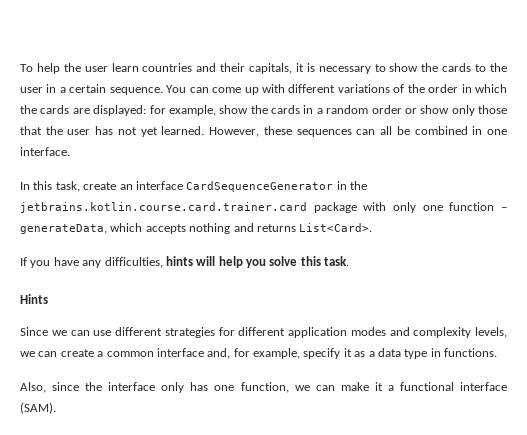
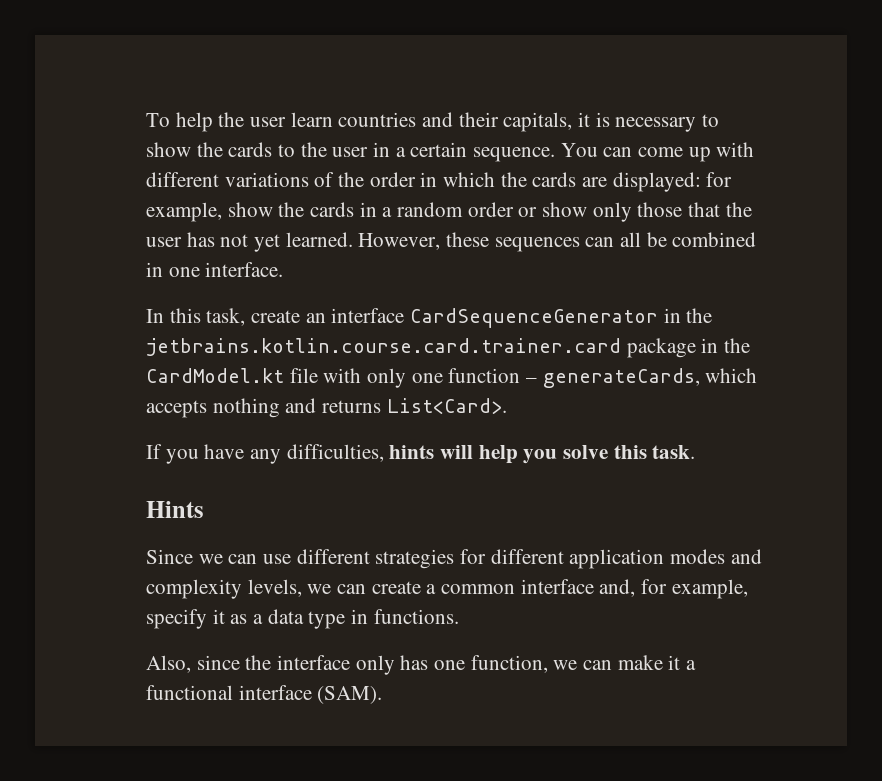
- In this task, create an interface CardSequenceGenerator in the jetbrains.kotlin.course.card.trainer.card package with only one function – generateData, which accepts nothing and returns List<Card>.
+ In this task, create an interface CardSequenceGenerator in the jetbrains.kotlin.course.card.trainer.card package in the CardModel.kt file with only one function – generateCards, which accepts nothing and returns List<Card>.

